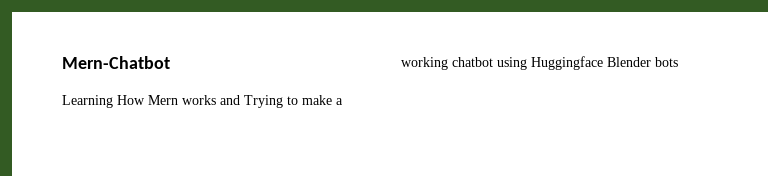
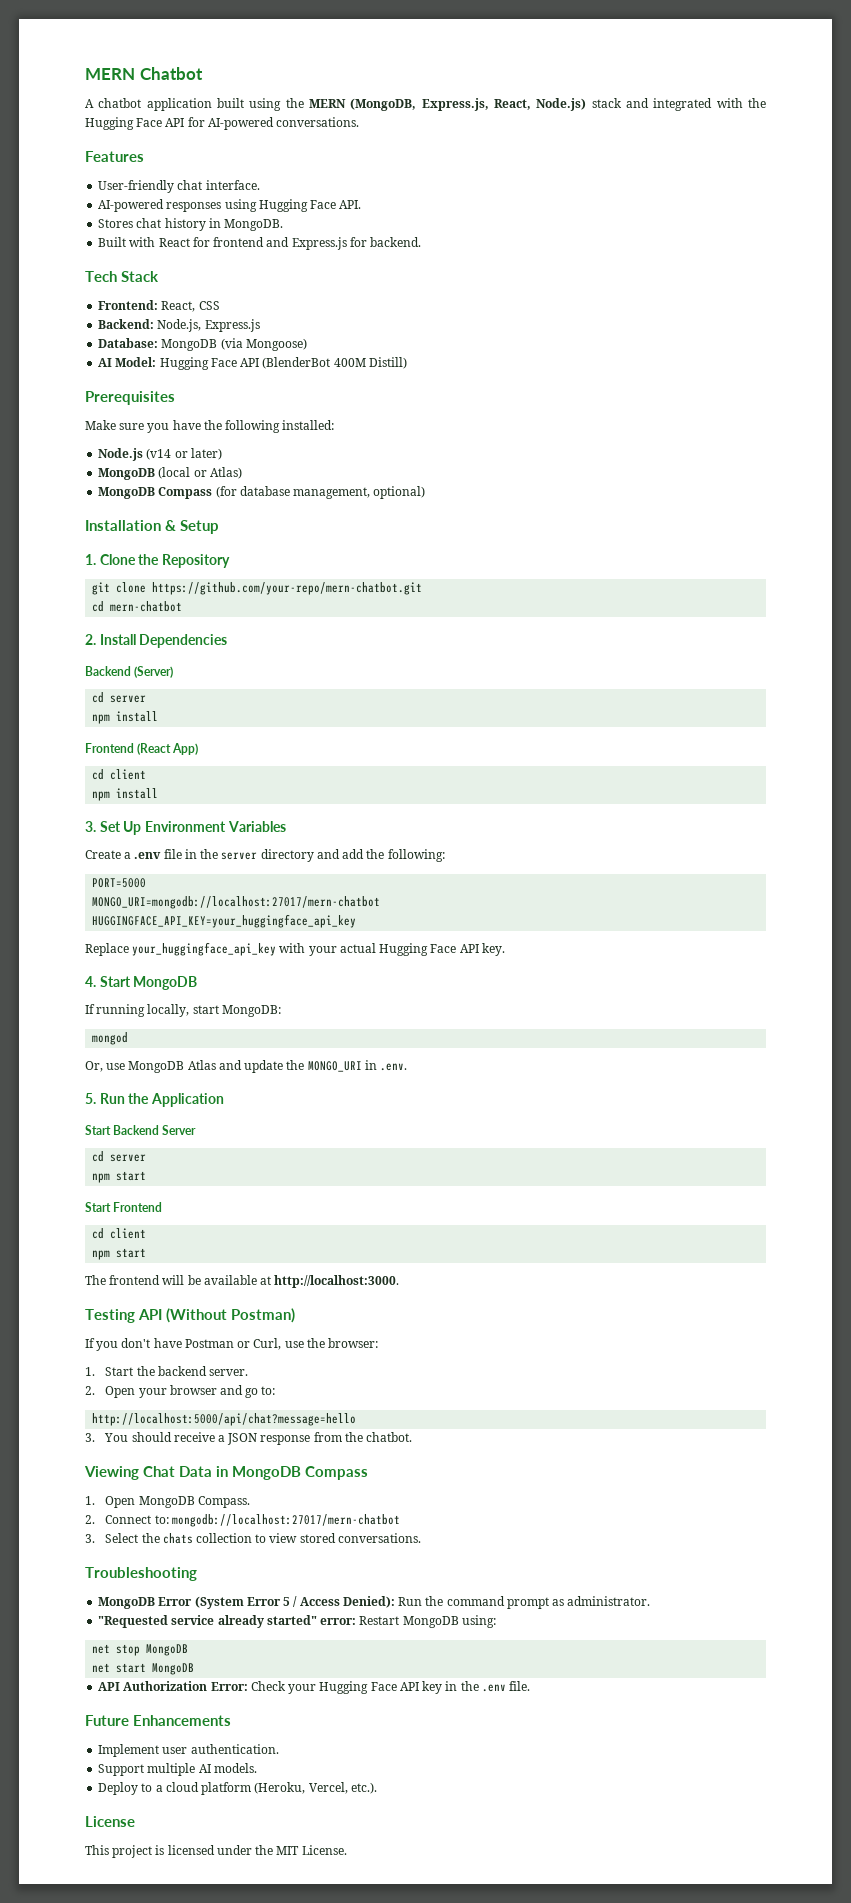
- Mern-Chatbot
- Learning How Mern works and Trying to make a working chatbot using Huggingface Blender bots
+ MERN Chatbot
+ A chatbot application built using the MERN (MongoDB, Express.js, React, Node.js) stack and integrated with the Hugging Face API for AI-powered conversations.
+ Features
+ User-friendly chat interface.
+ AI-powered responses using Hugging Face API.
+ Stores chat history in MongoDB.
+ Built with React for frontend and Express.js for backend.
+ Tech Stack
+ Frontend: React, CSS
+ Backend: Node.js, Express.js
+ Database: MongoDB (via Mongoose)
+ AI Model: Hugging Face API (BlenderBot 400M Distill)
+ Prerequisites
+ Make sure you have the following installed:
+ Node.js (v14 or later)
+ MongoDB (local or Atlas)
+ MongoDB Compass (for database management, optional)
+ Installation & Setup
+ 1. Clone the Repository
+ git clone https://github.com/your-repo/mern-chatbot.git
+ cd mern-chatbot
+ 2. Install Dependencies
+ Backend (Server)
+ cd server
+ npm install
+ Frontend (React App)
+ cd client
+ npm install
+ 3. Set Up Environment Variables
+ Create a .env file in the server directory and add the following:
+ PORT=5000
+ MONGO_URI=mongodb://localhost:27017/mern-chatbot
+ HUGGINGFACE_API_KEY=your_huggingface_api_key
+ Replace your_huggingface_api_key with your actual Hugging Face API key.
+ 4. Start MongoDB
+ If running locally, start MongoDB:
+ mongod
+ Or, use MongoDB Atlas and update the MONGO_URI in .env.
+ 5. Run the Application
+ Start Backend Server
+ cd server
+ npm start
+ Start Frontend
+ cd client
+ npm start
+ The frontend will be available at http://localhost:3000.
+ Testing API (Without Postman)
+ If you don't have Postman or Curl, use the browser:
+ 1. Start the backend server.
+ 2. Open your browser and go to:
+ http://localhost:5000/api/chat?message=hello
+ 3. You should receive a JSON response from the chatbot.
+ Viewing Chat Data in MongoDB Compass
+ 1. Open MongoDB Compass.
+ 2. Connect to: mongodb://localhost:27017/mern-chatbot
+ 3. Select the chats collection to view stored conversations.
+ Troubleshooting
+ MongoDB Error (System Error 5 / Access Denied): Run the command prompt as administrator.
+ "Requested service already started" error: Restart MongoDB using:
+ net stop MongoDB
+ net start MongoDB
+ API Authorization Error: Check your Hugging Face API key in the .env file.
+ Future Enhancements
+ Implement user authentication.
+ Support multiple AI models.
+ Deploy to a cloud platform (Heroku, Vercel, etc.).
+ License
+ This project is licensed under the MIT License.

